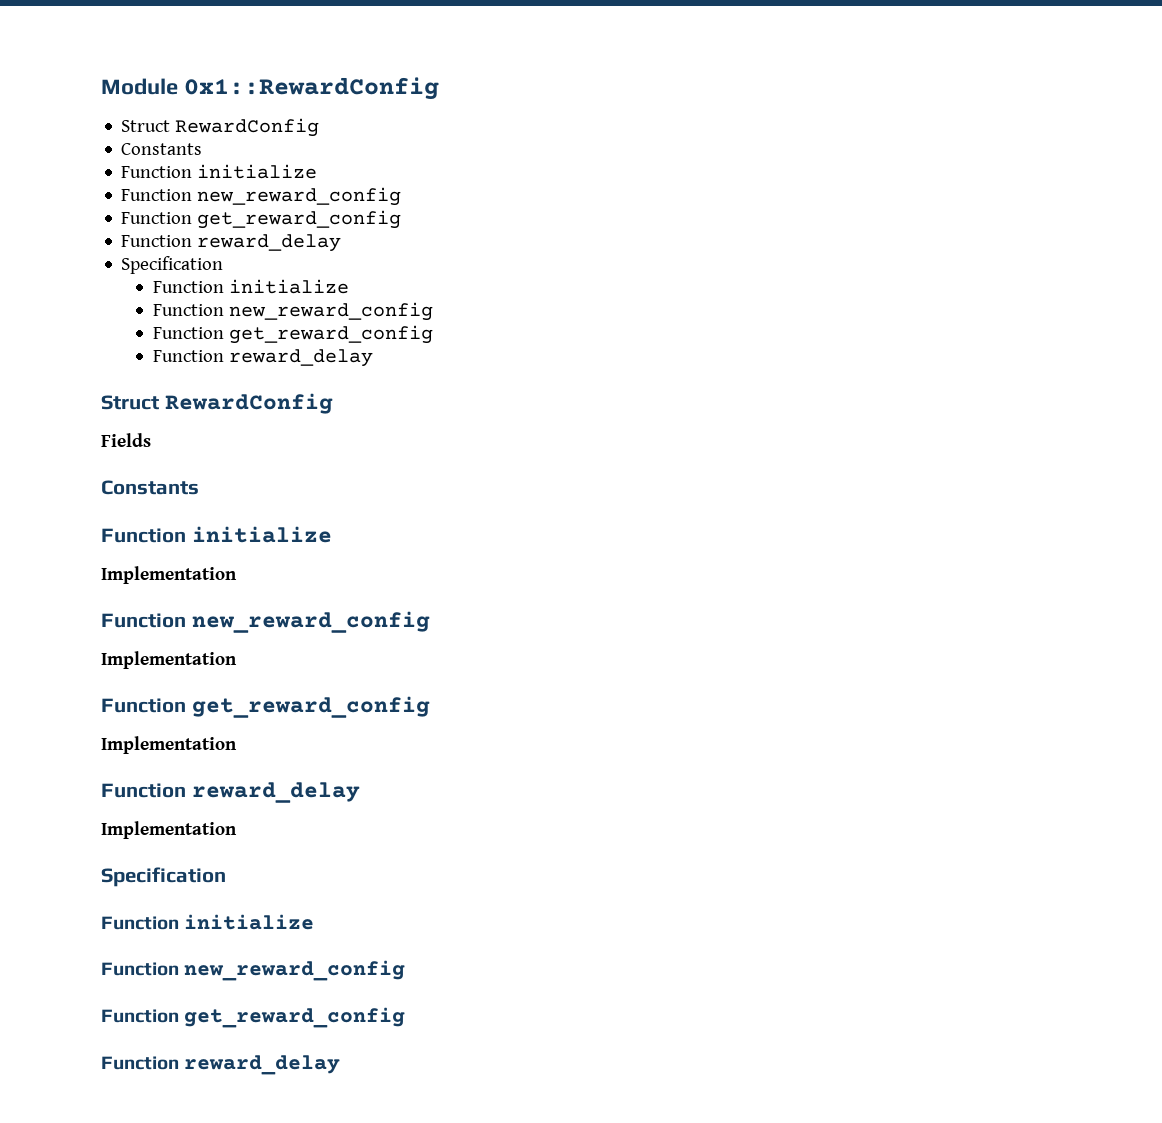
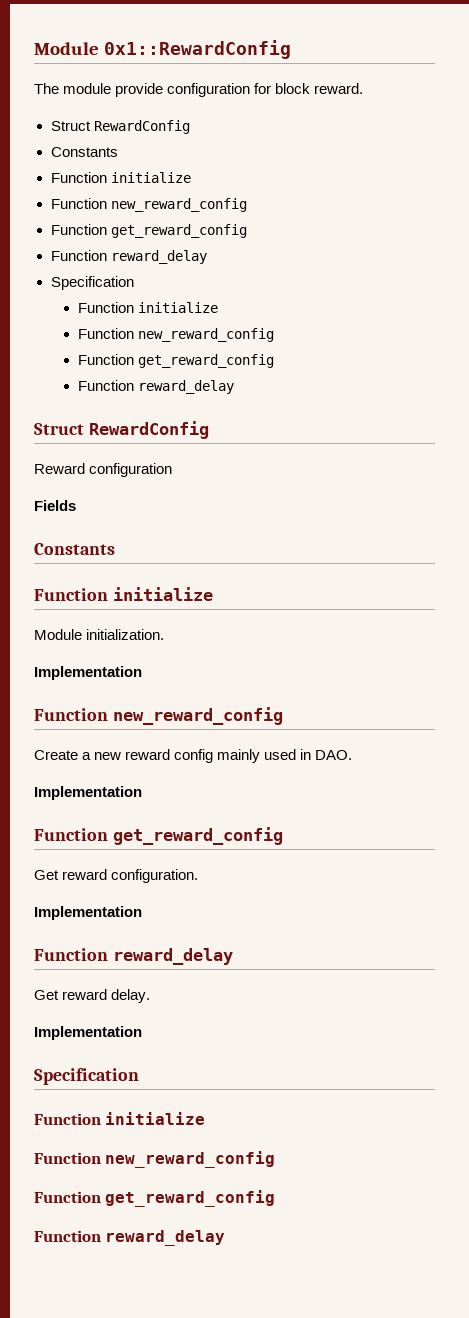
+ The module provide configuration for block reward.
+ Reward configuration
+ Module initialization.
+ Create a new reward config mainly used in DAO.
+ Get reward configuration.
+ Get reward delay.

